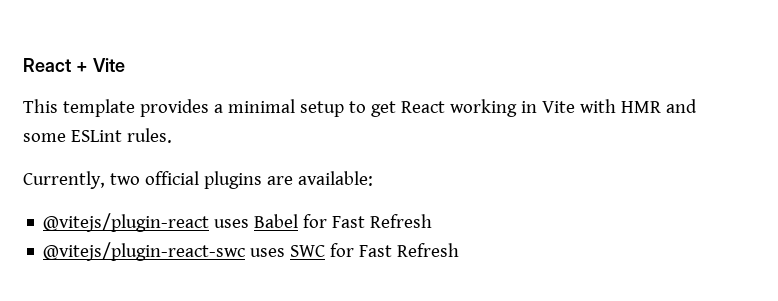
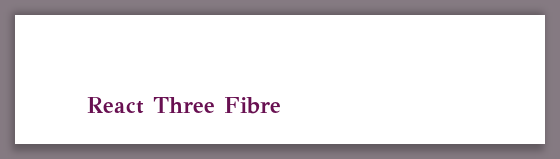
- React + Vite
- This template provides a minimal setup to get React working in Vite with HMR and some ESLint rules.
- Currently, two official plugins are available:
- @vitejs/plugin-react uses Babel for Fast Refresh
- @vitejs/plugin-react-swc uses SWC for Fast Refresh
+ React Three Fibre

